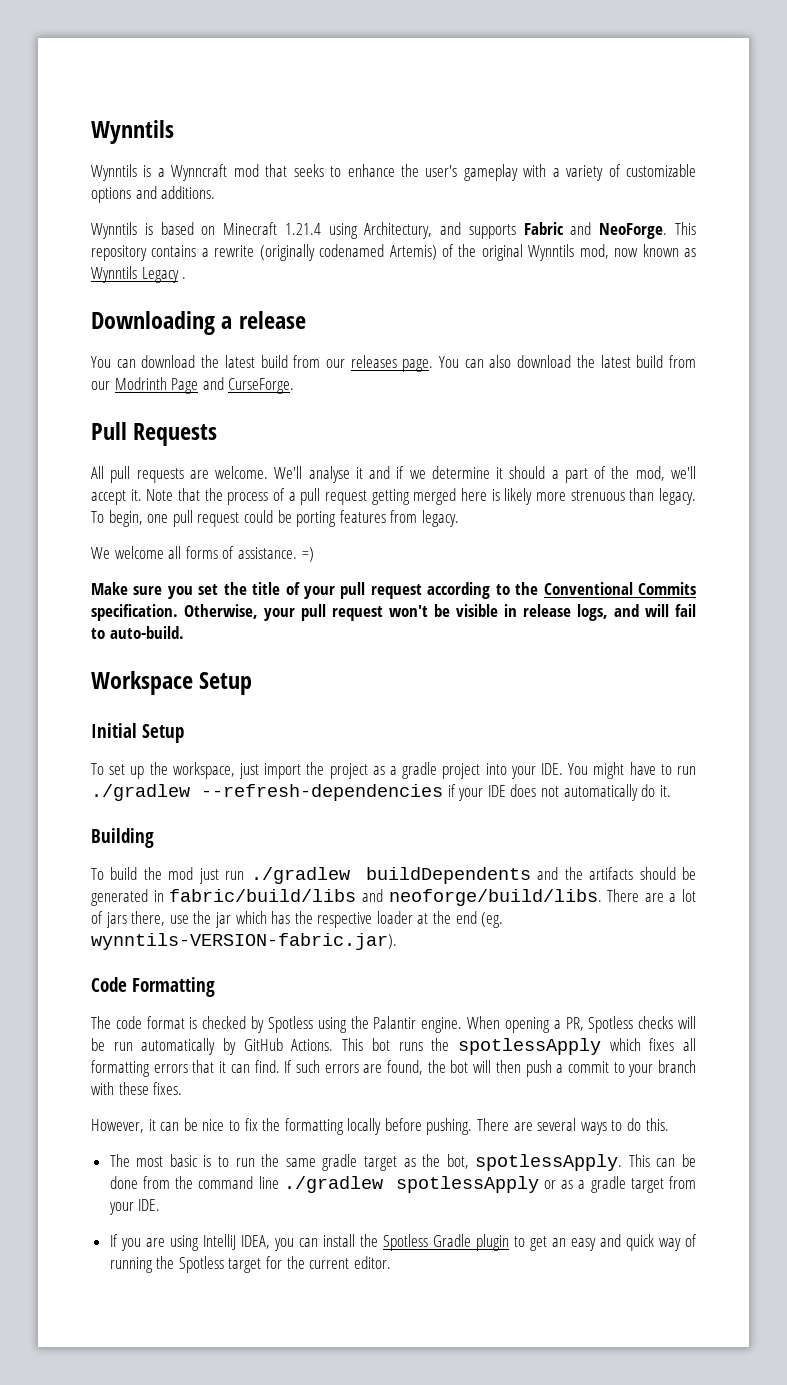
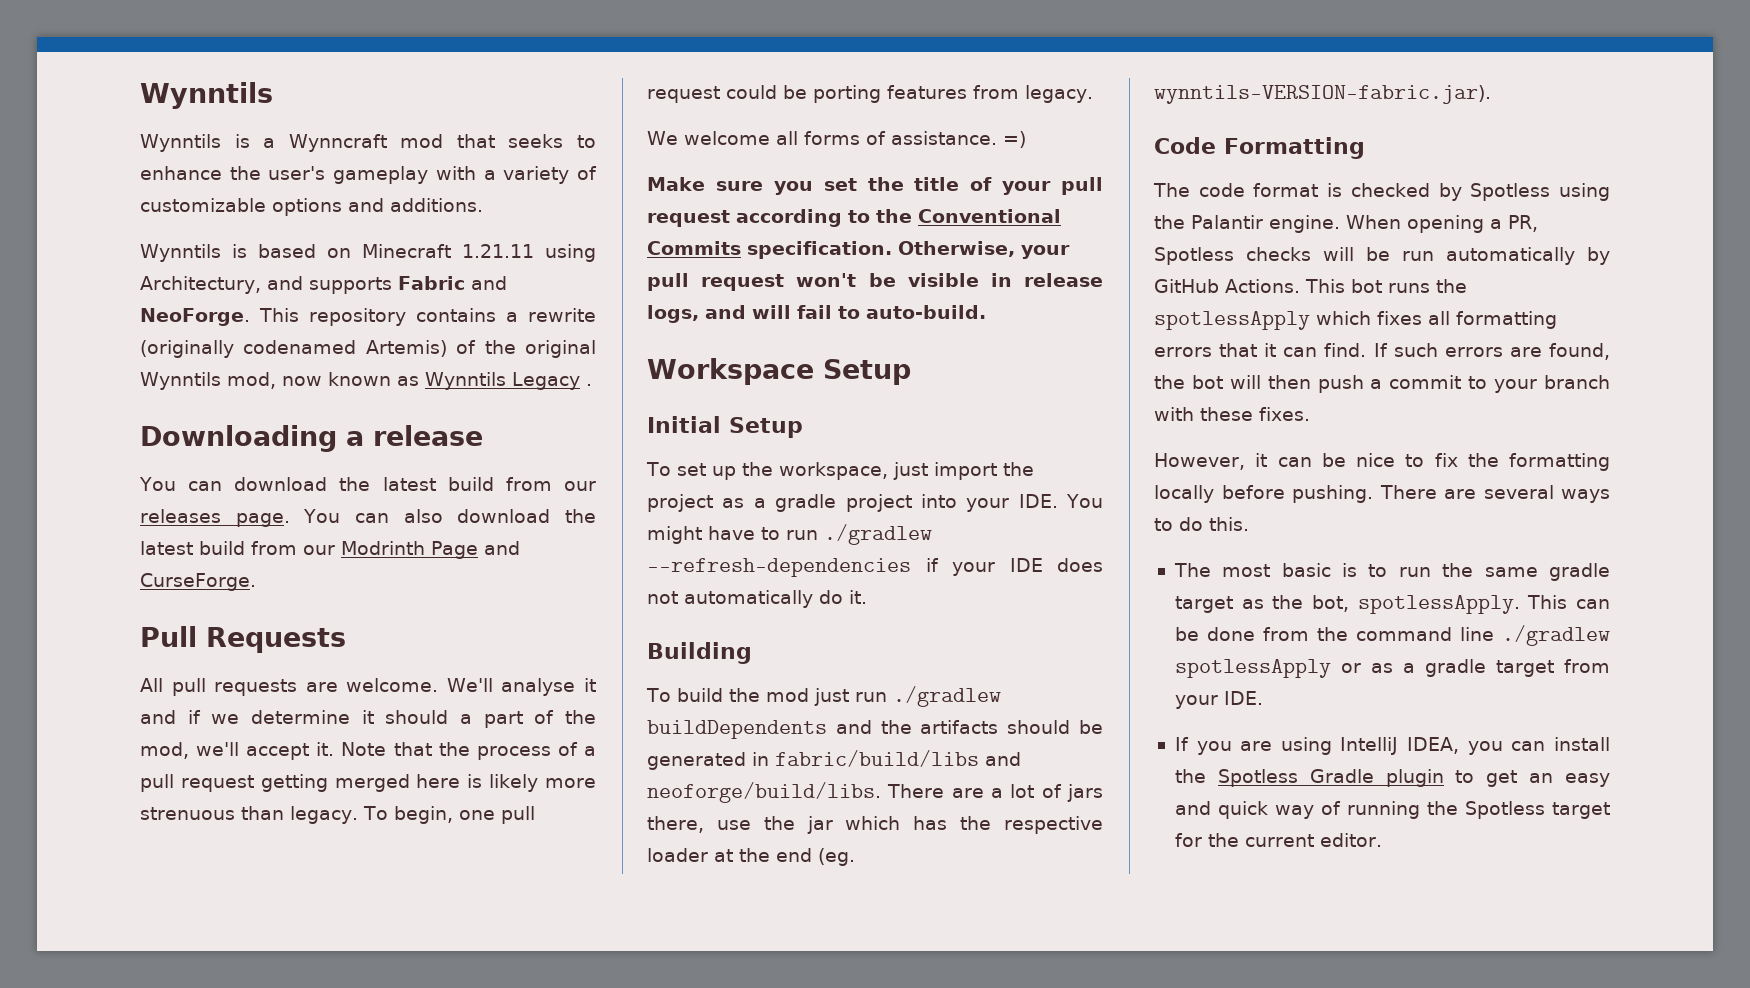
- Wynntils is based on Minecraft 1.21.4 using Architectury, and supports Fabric and NeoForge.
+ Wynntils is based on Minecraft 1.21.11 using Architectury, and supports Fabric and NeoForge.

